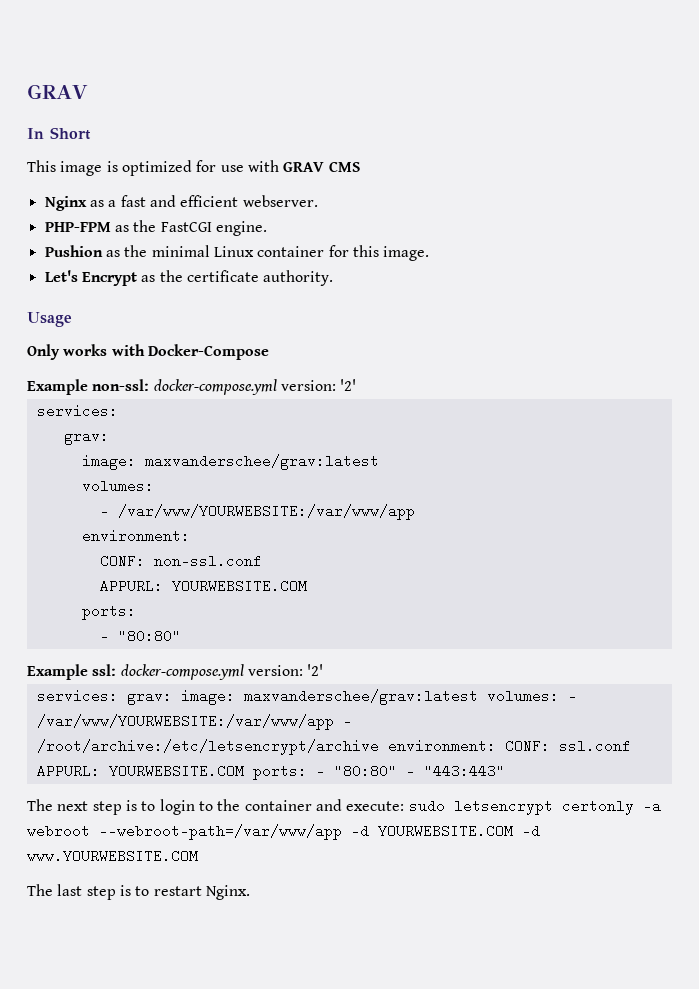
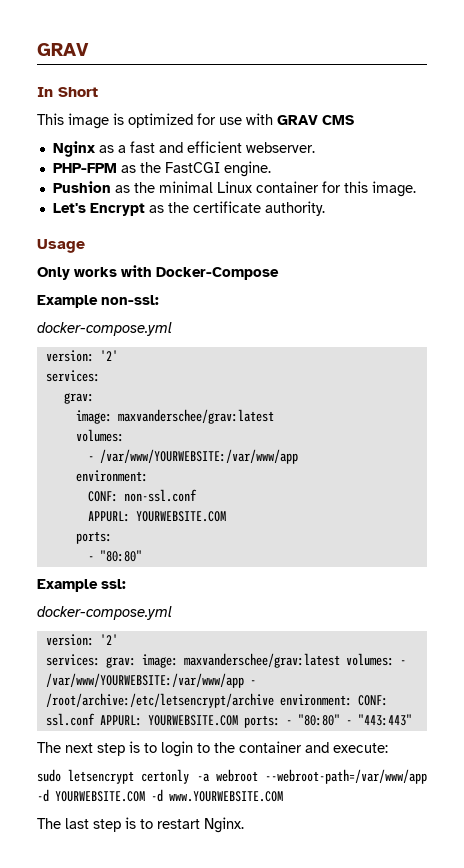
- Example non-ssl: docker-compose.yml version: '2'
+ Example non-ssl:
+ docker-compose.yml
+ version: '2'
- Example ssl: docker-compose.yml version: '2'
+ Example ssl:
+ docker-compose.yml
+ version: '2'
- The next step is to login to the container and execute: sudo letsencrypt certonly -a webroot --webroot-path=/var/www/app -d YOURWEBSITE.COM -d www.YOURWEBSITE.COM
+ The next step is to login to the container and execute:
+ sudo letsencrypt certonly -a webroot --webroot-path=/var/www/app -d YOURWEBSITE.COM -d www.YOURWEBSITE.COM

